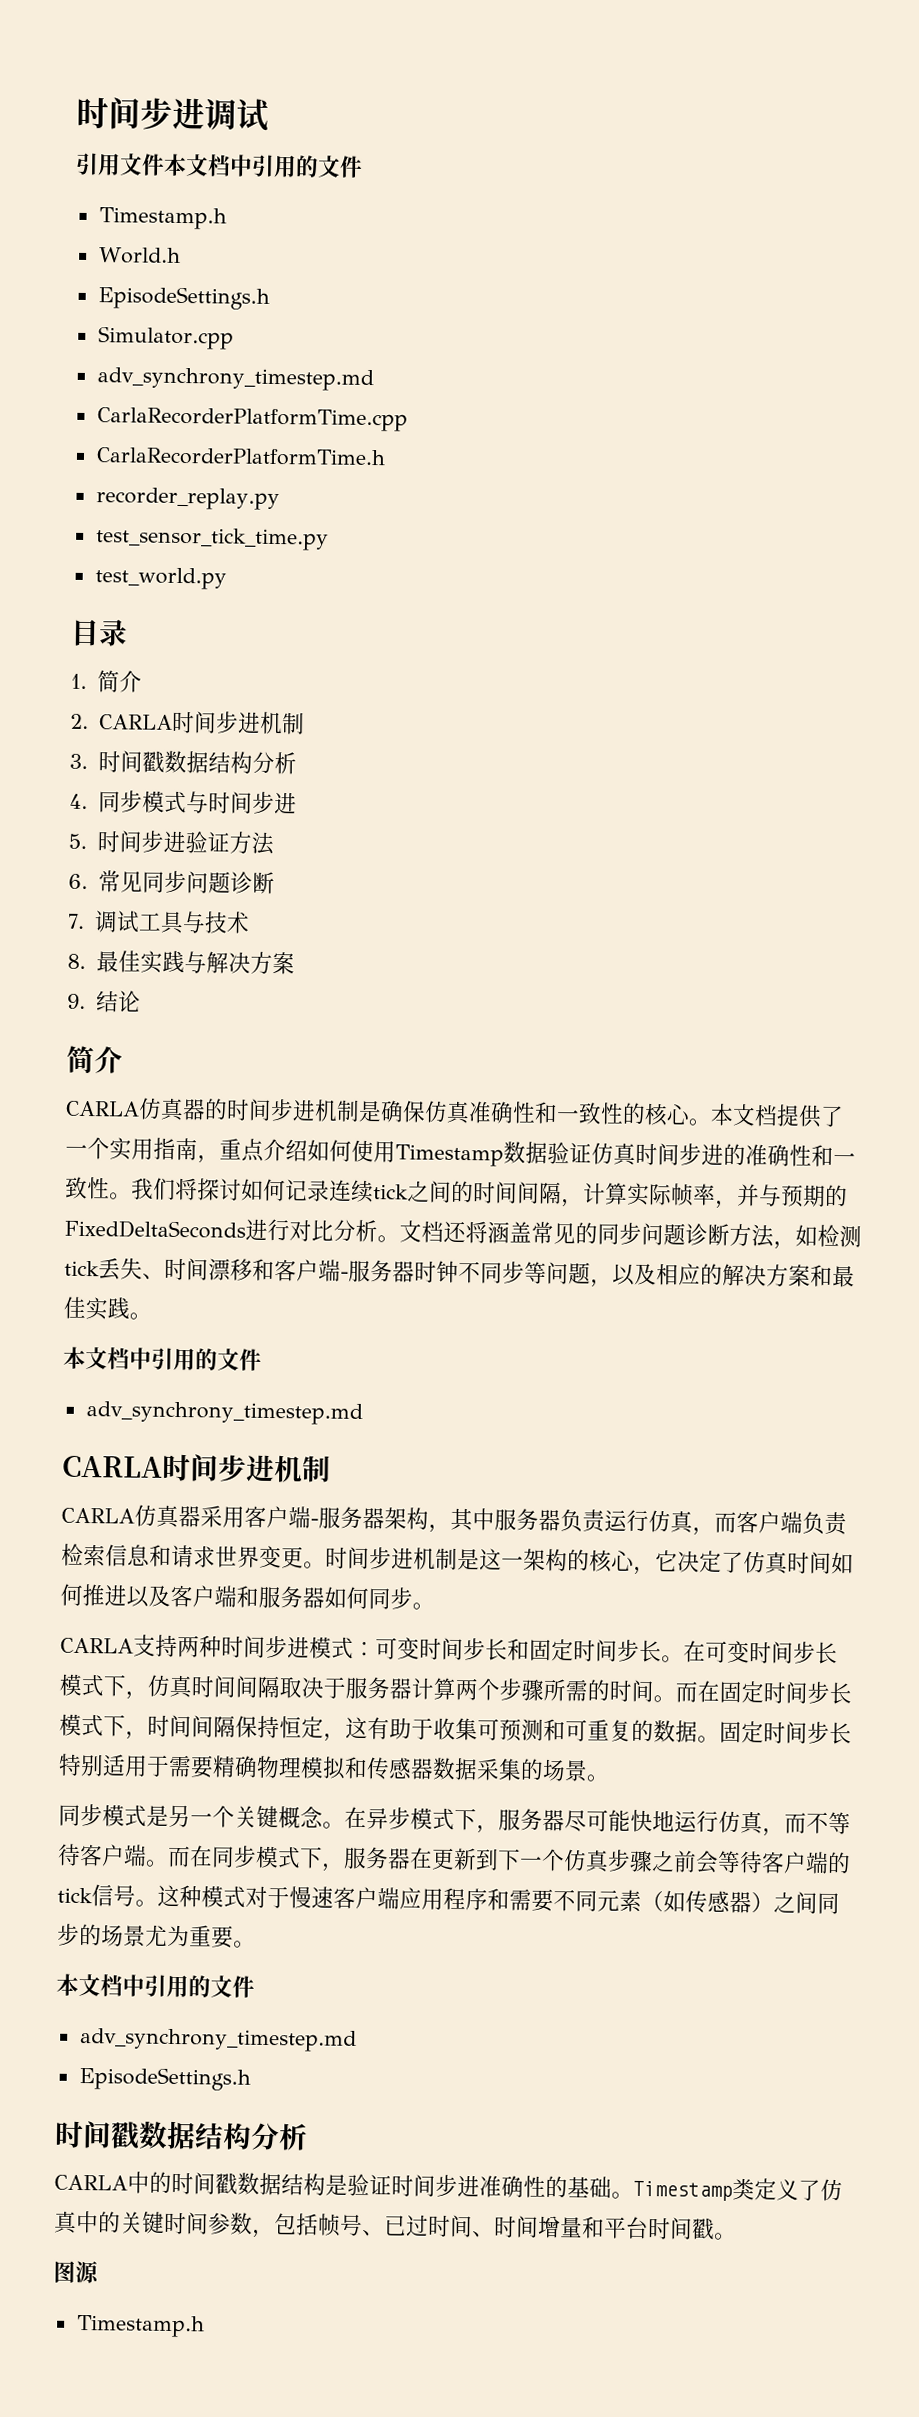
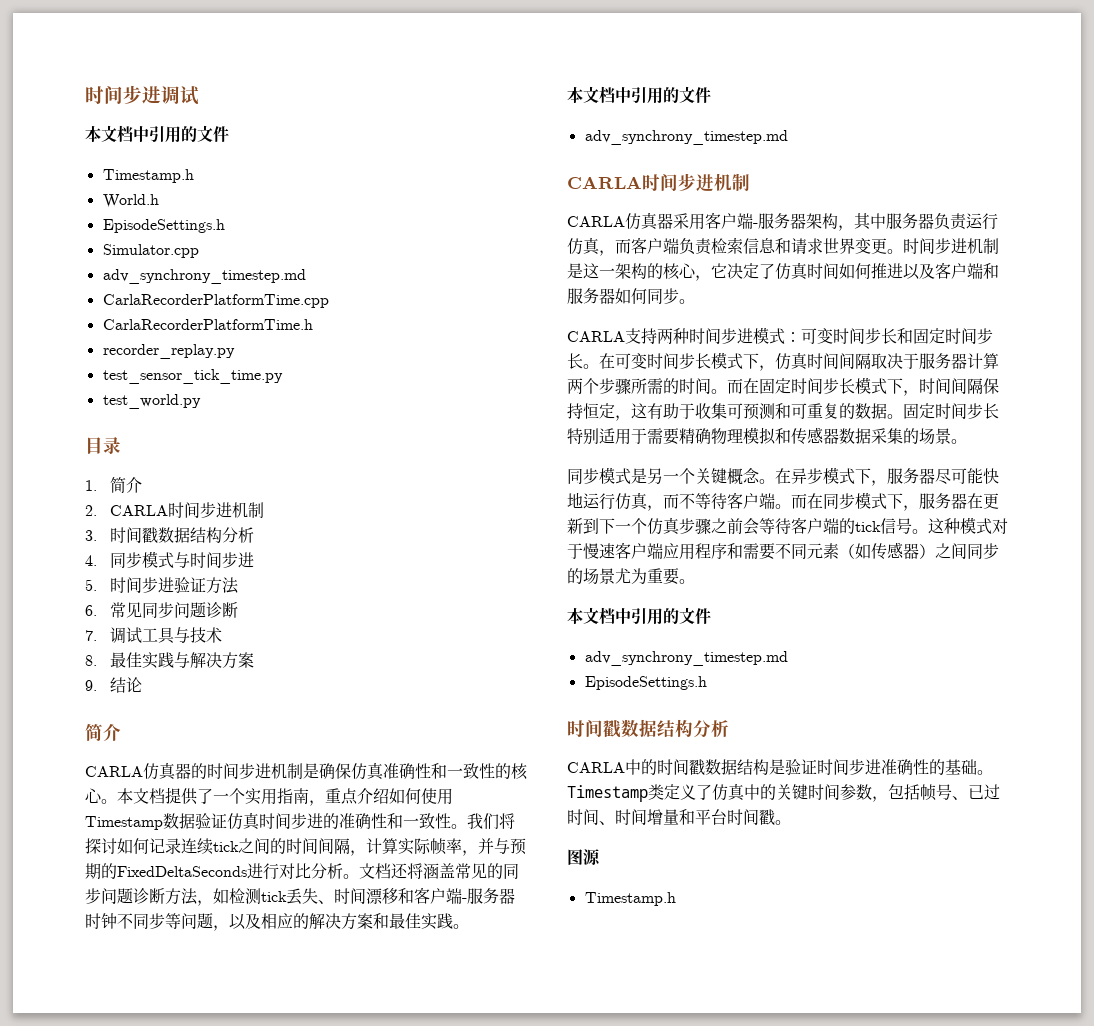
  时间步进调试
- 引用文件本文档中引用的文件
+ 本文档中引用的文件

